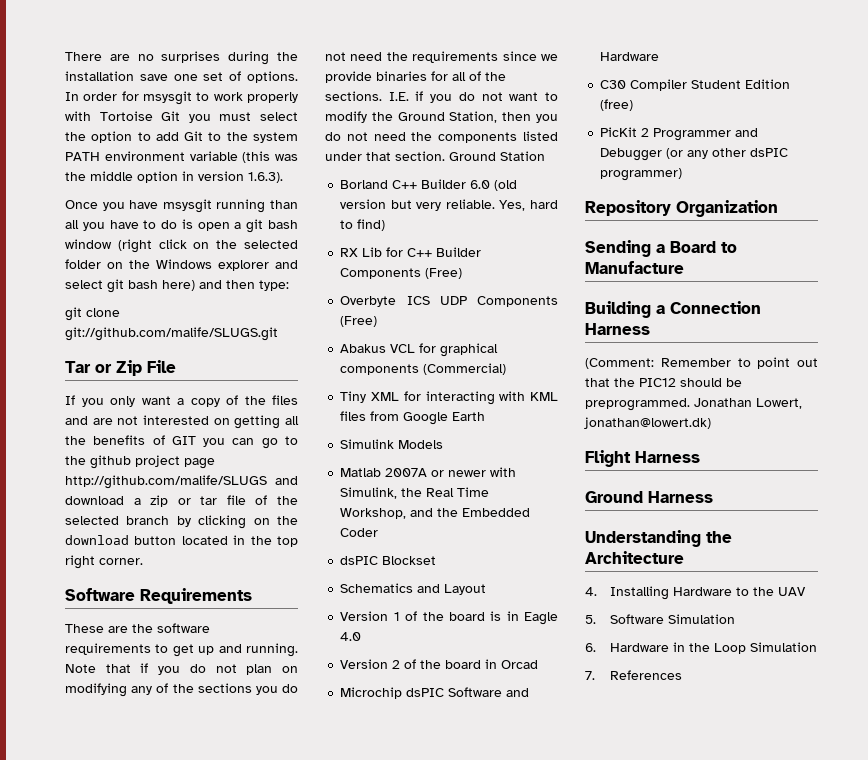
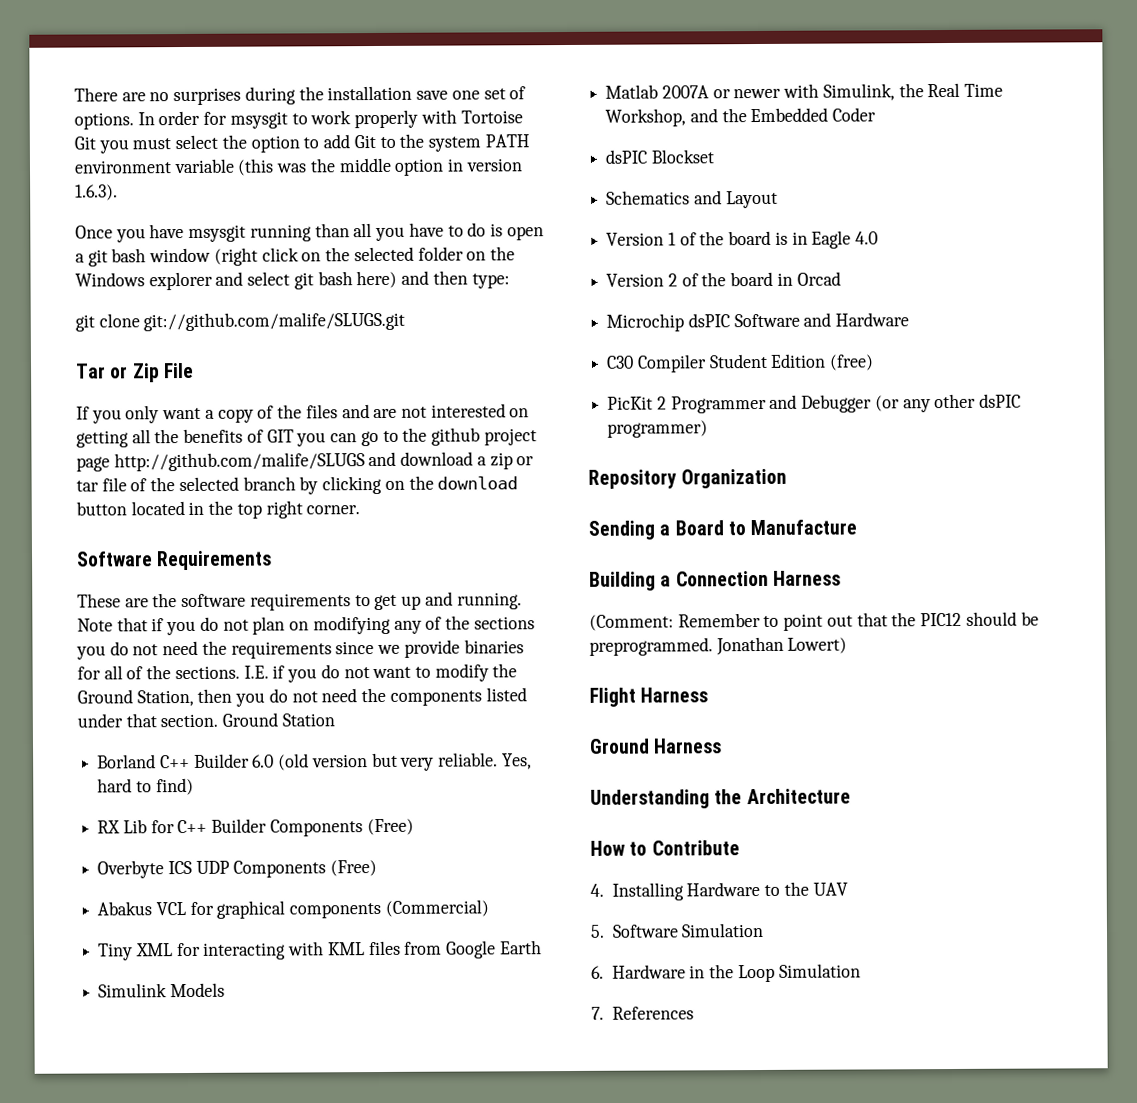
- Jonathan Lowert, jonathan@lowert.dk)
+ Jonathan Lowert)
+ How to Contribute

